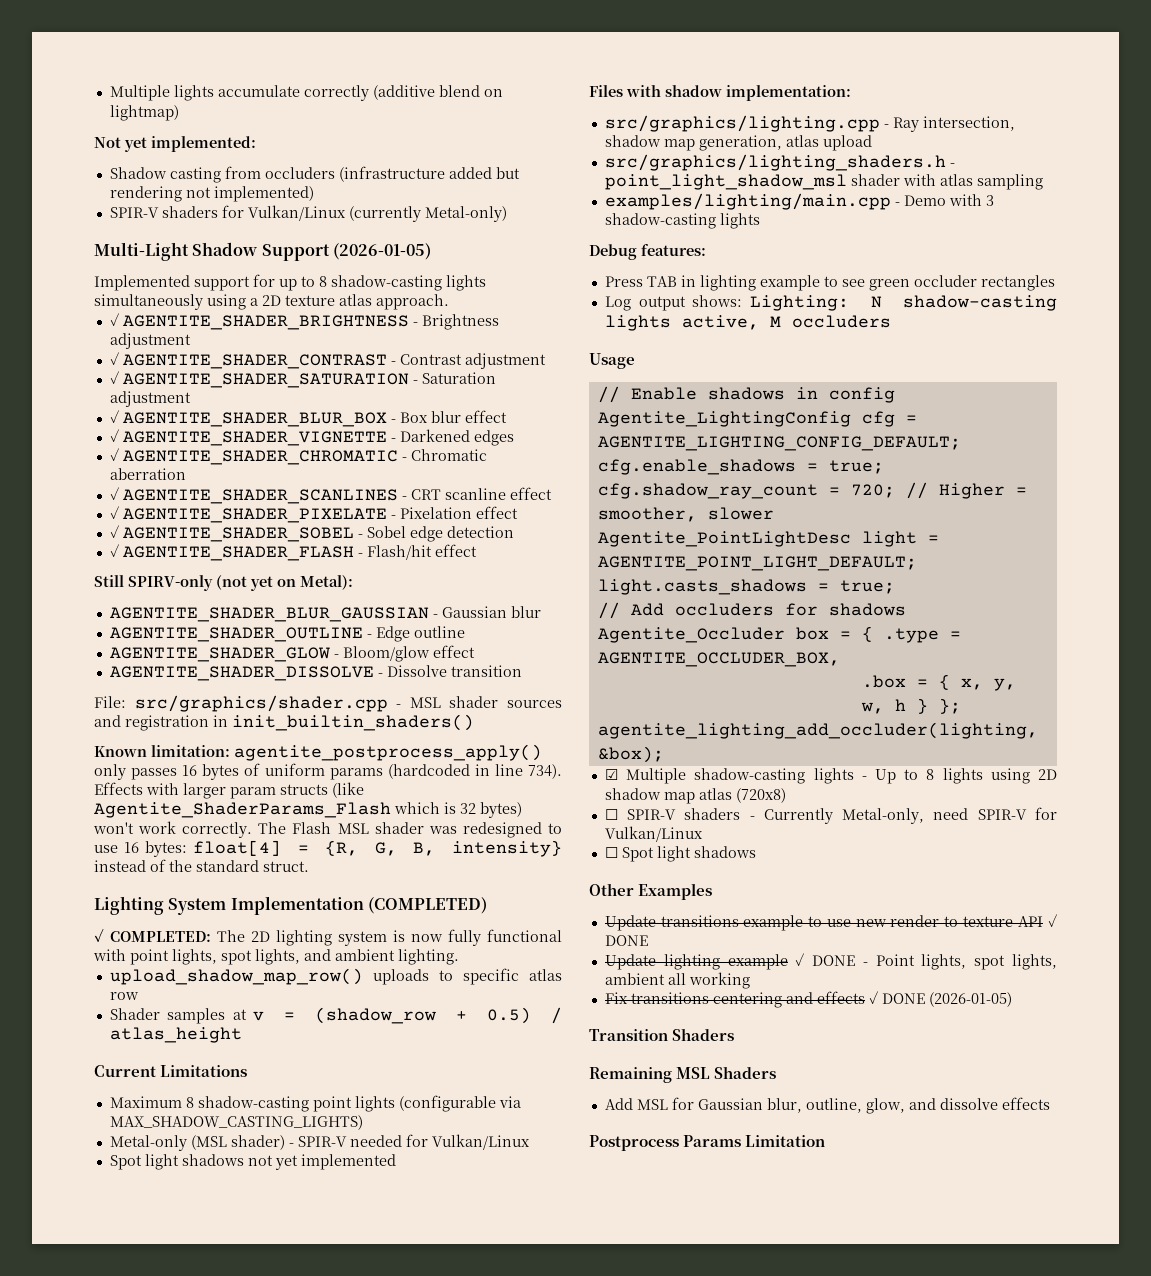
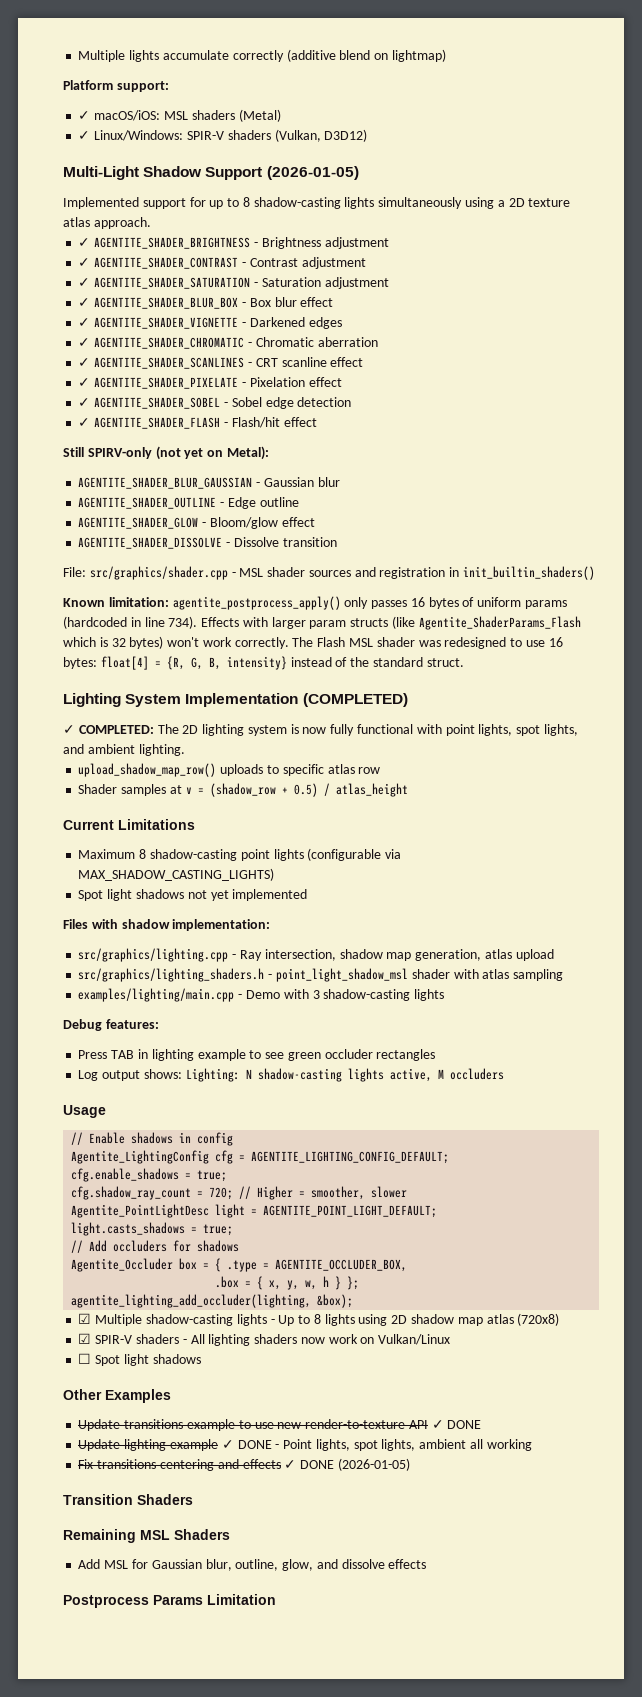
- Not yet implemented:
- Shadow casting from occluders (infrastructure added but rendering not implemented)
- SPIR-V shaders for Vulkan/Linux (currently Metal-only)
+ Platform support:
+ ✓ macOS/iOS: MSL shaders (Metal)
+ ✓ Linux/Windows: SPIR-V shaders (Vulkan, D3D12)
- Metal-only (MSL shader) - SPIR-V needed for Vulkan/Linux
- ☐ SPIR-V shaders - Currently Metal-only, need SPIR-V for Vulkan/Linux
+ ☑ SPIR-V shaders - All lighting shaders now work on Vulkan/Linux

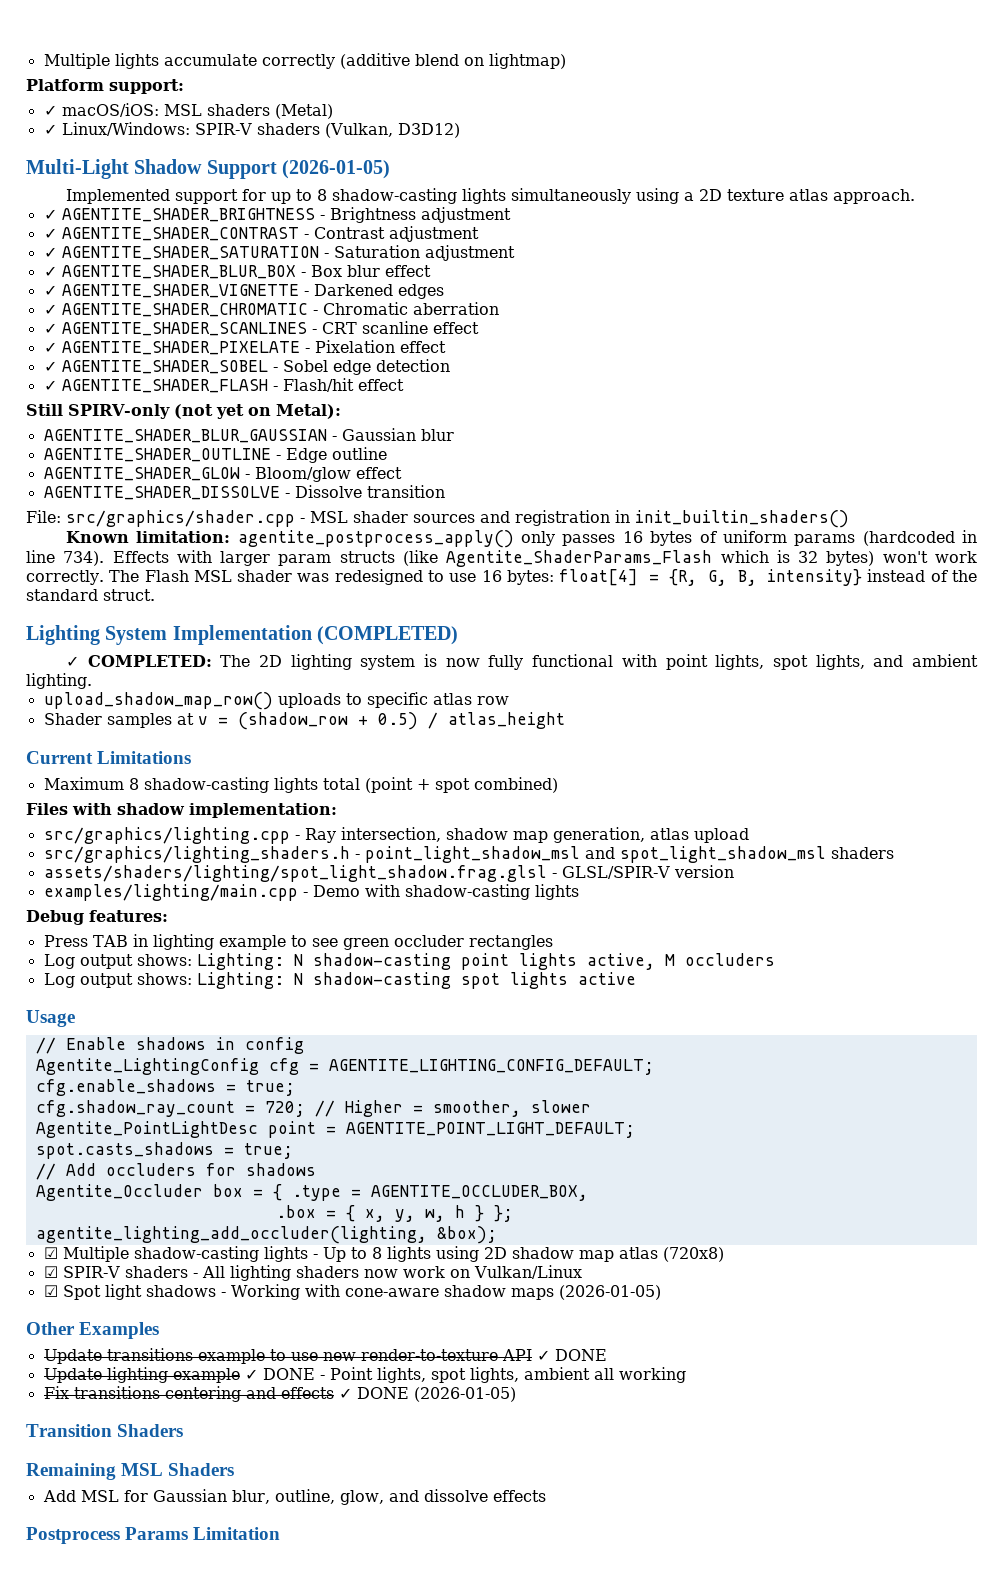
- Maximum 8 shadow-casting point lights (configurable via MAX_SHADOW_CASTING_LIGHTS)
- Spot light shadows not yet implemented
+ Maximum 8 shadow-casting lights total (point + spot combined)
- src/graphics/lighting_shaders.h - point_light_shadow_msl shader with atlas sampling
+ src/graphics/lighting_shaders.h - point_light_shadow_msl and spot_light_shadow_msl shaders
+ assets/shaders/lighting/spot_light_shadow.frag.glsl - GLSL/SPIR-V version
- examples/lighting/main.cpp - Demo with 3 shadow-casting lights
+ examples/lighting/main.cpp - Demo with shadow-casting lights
- Log output shows: Lighting: N shadow-casting lights active, M occluders
+ Log output shows: Lighting: N shadow-casting point lights active, M occluders
+ Log output shows: Lighting: N shadow-casting spot lights active
- Agentite_PointLightDesc light = AGENTITE_POINT_LIGHT_DEFAULT;
+ Agentite_PointLightDesc point = AGENTITE_POINT_LIGHT_DEFAULT;
- light.casts_shadows = true;
+ spot.casts_shadows = true;
- ☐ Spot light shadows
+ ☑ Spot light shadows - Working with cone-aware shadow maps (2026-01-05)

